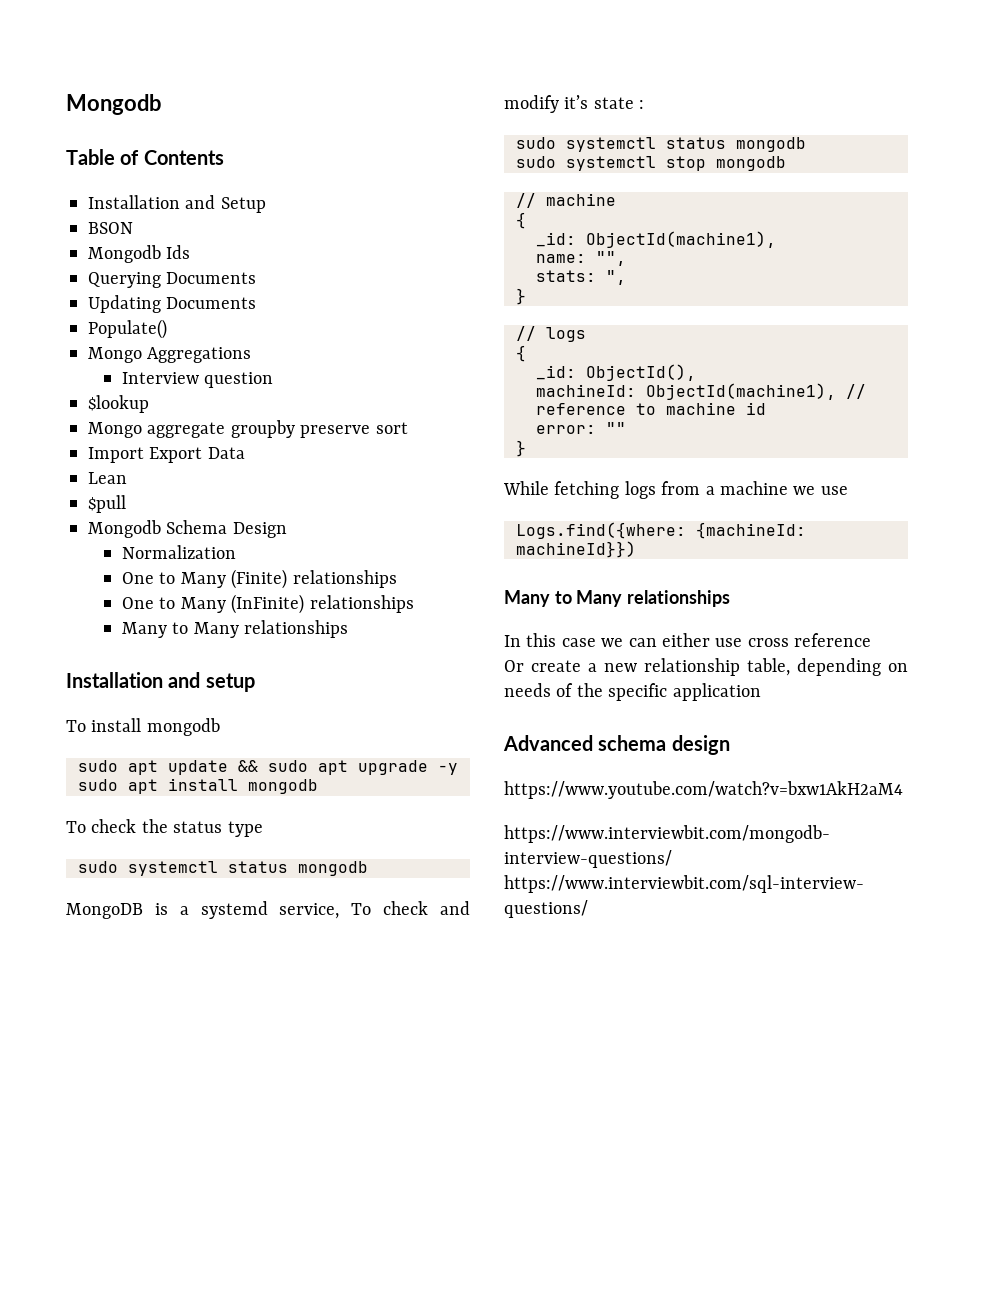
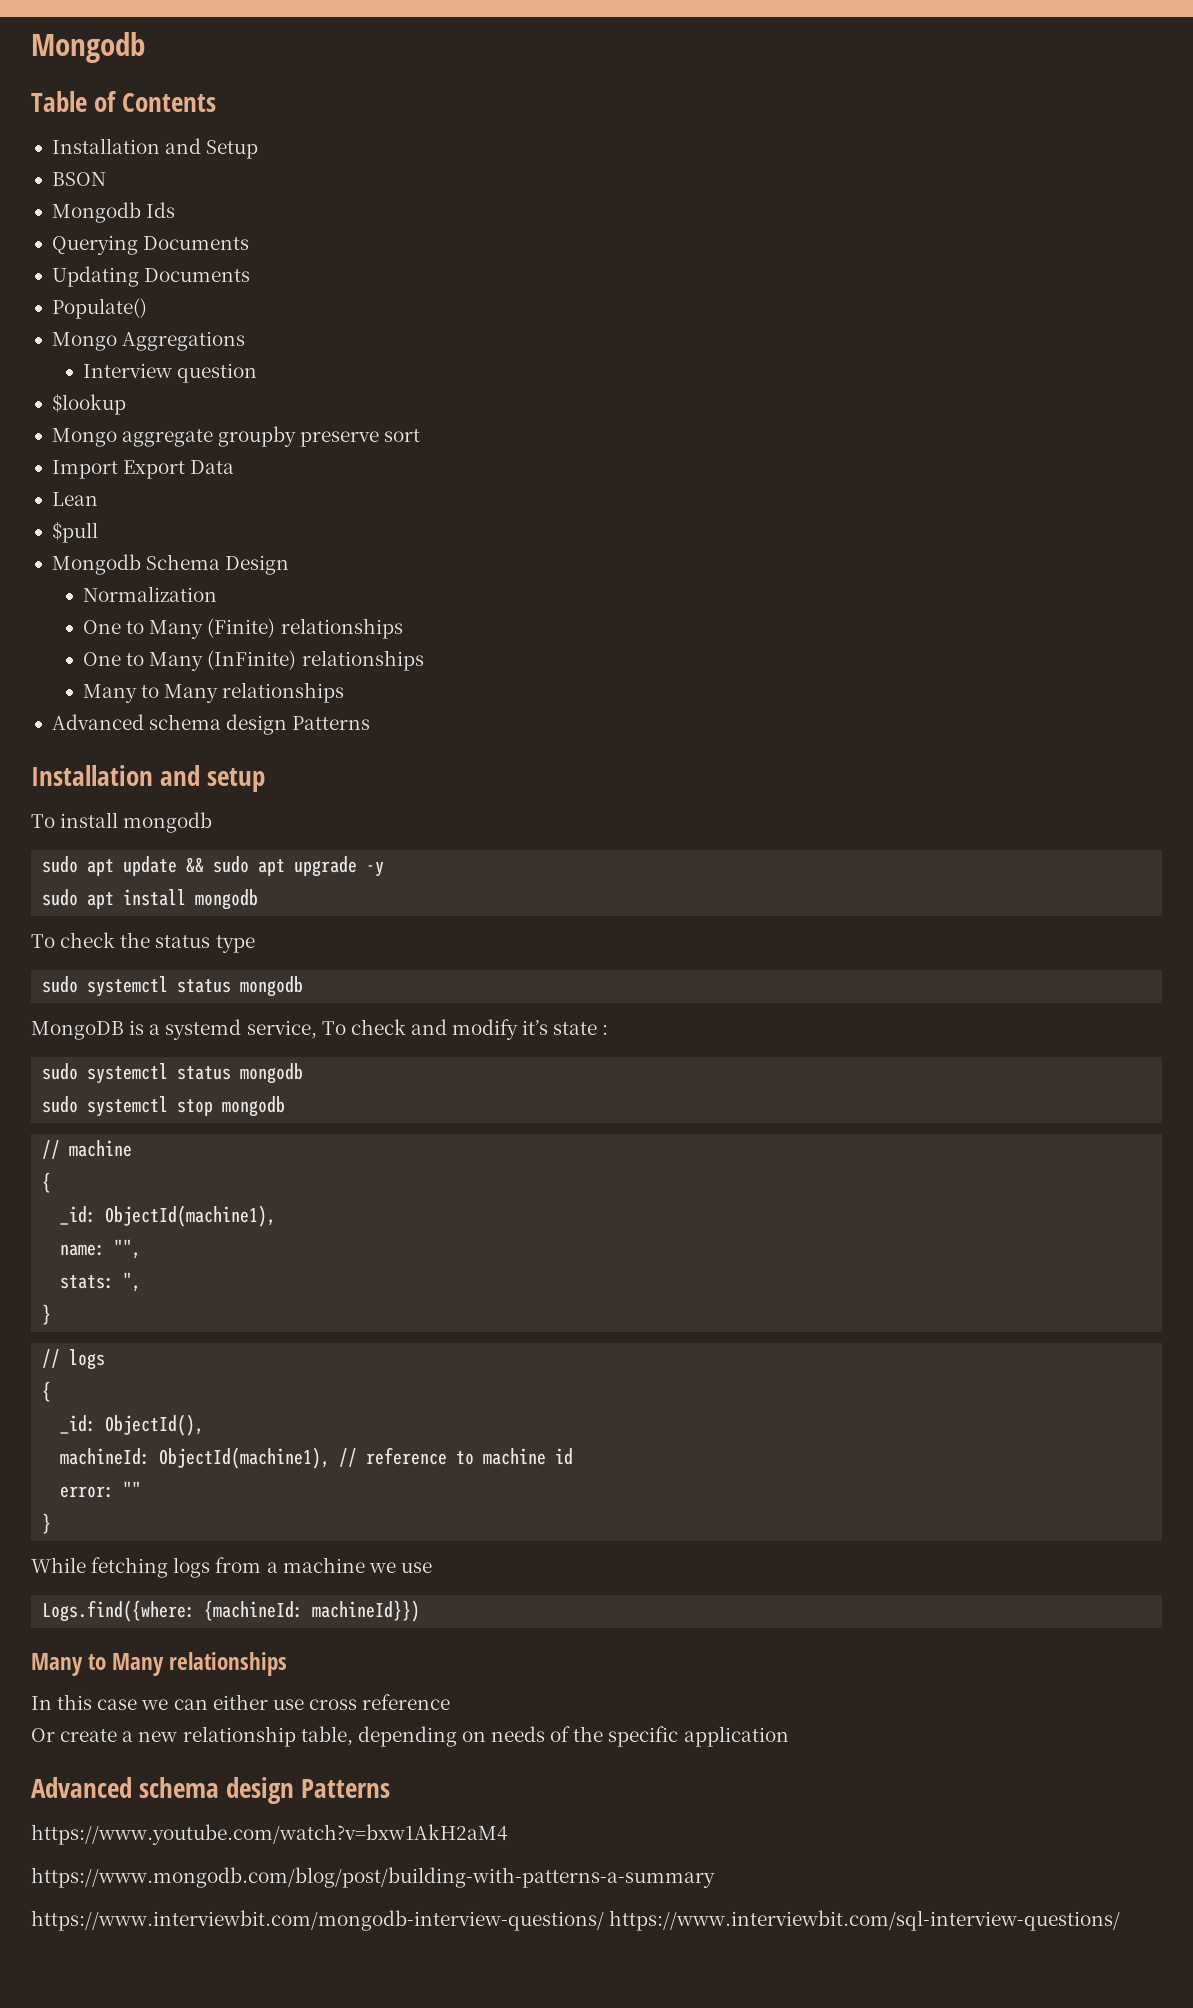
  One to Many (InFinite) relationships
  Many to Many relationships
+ Advanced schema design Patterns
  Or create a new relationship table, depending on needs of the specific application
- Advanced schema design
+ Advanced schema design Patterns
+ https://www.mongodb.com/blog/post/building-with-patterns-a-summary

